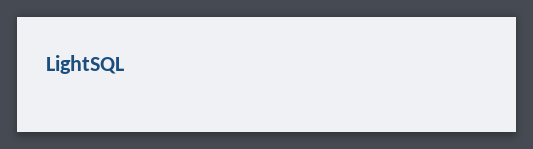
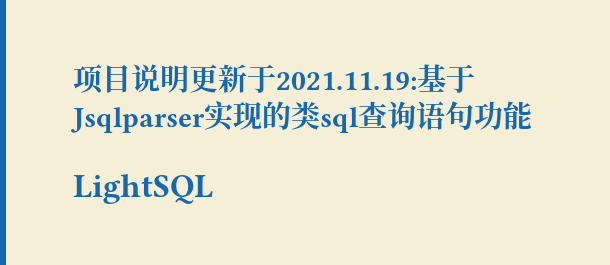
+ 项目说明更新于2021.11.19:基于Jsqlparser实现的类sql查询语句功能

